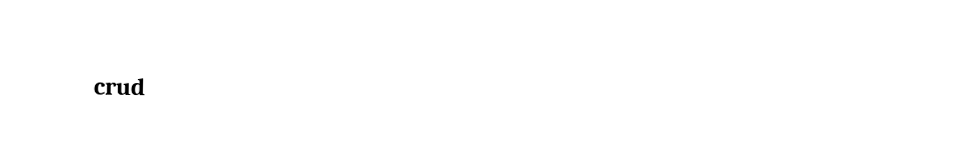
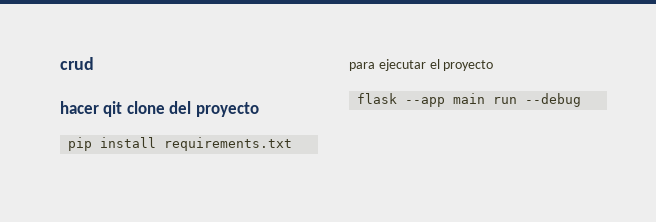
+ hacer qit clone del proyecto
+ pip install requirements.txt
+ para ejecutar el proyecto
+ flask --app main run --debug

